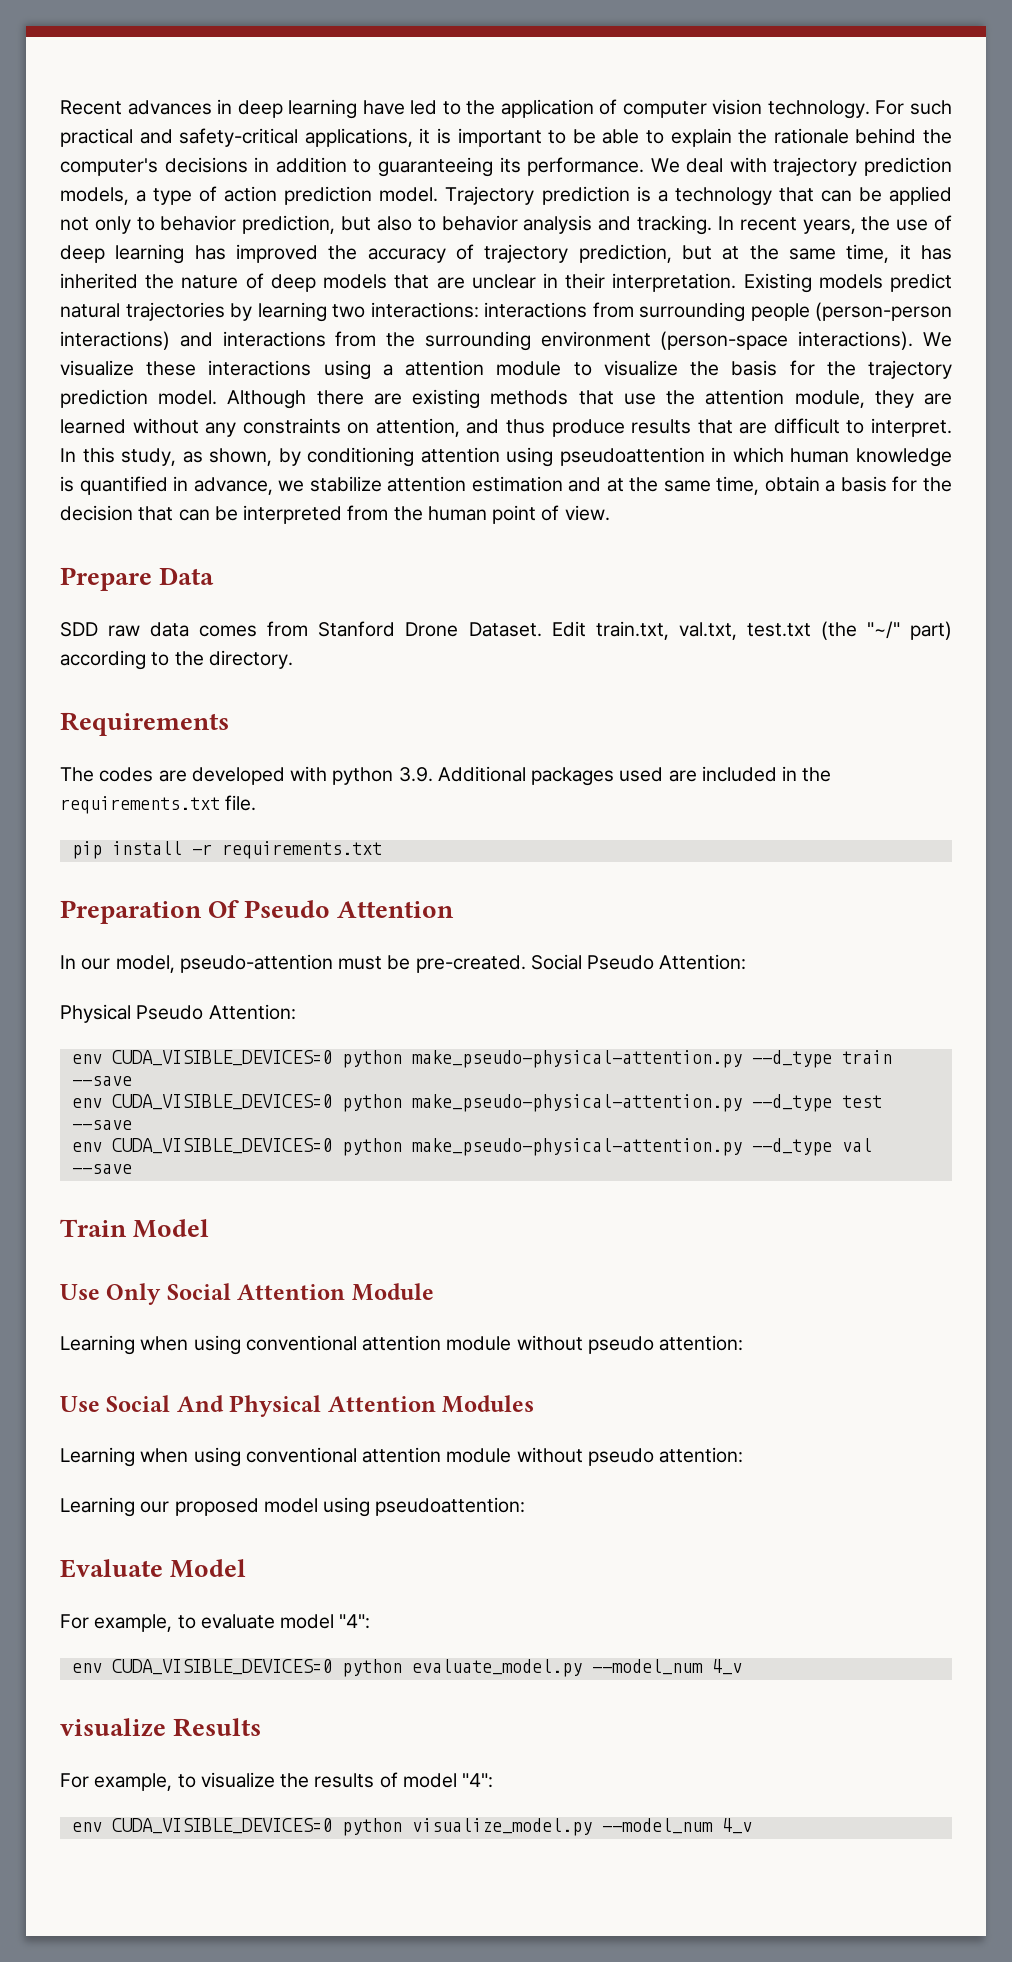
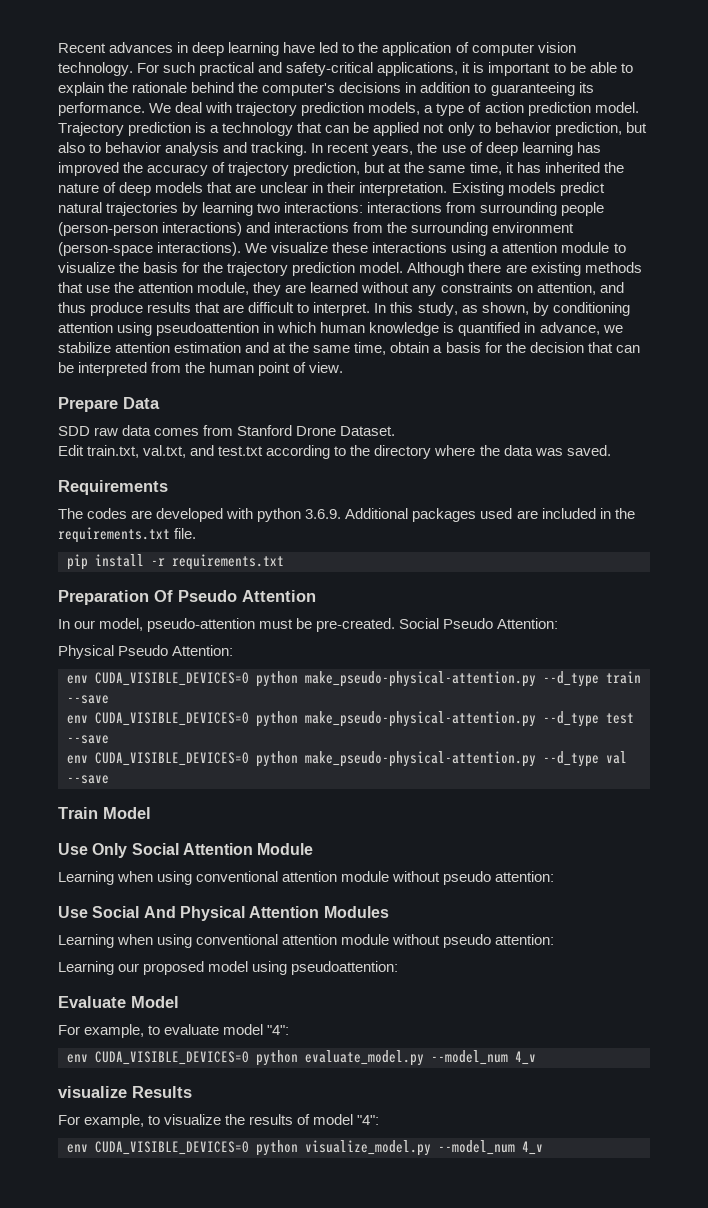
- SDD raw data comes from Stanford Drone Dataset. Edit train.txt, val.txt, test.txt (the "~/" part) according to the directory.
+ SDD raw data comes from Stanford Drone Dataset.
+ Edit train.txt, val.txt, and test.txt according to the directory where the data was saved.
- The codes are developed with python 3.9. Additional packages used are included in the requirements.txt file.
+ The codes are developed with python 3.6.9. Additional packages used are included in the requirements.txt file.

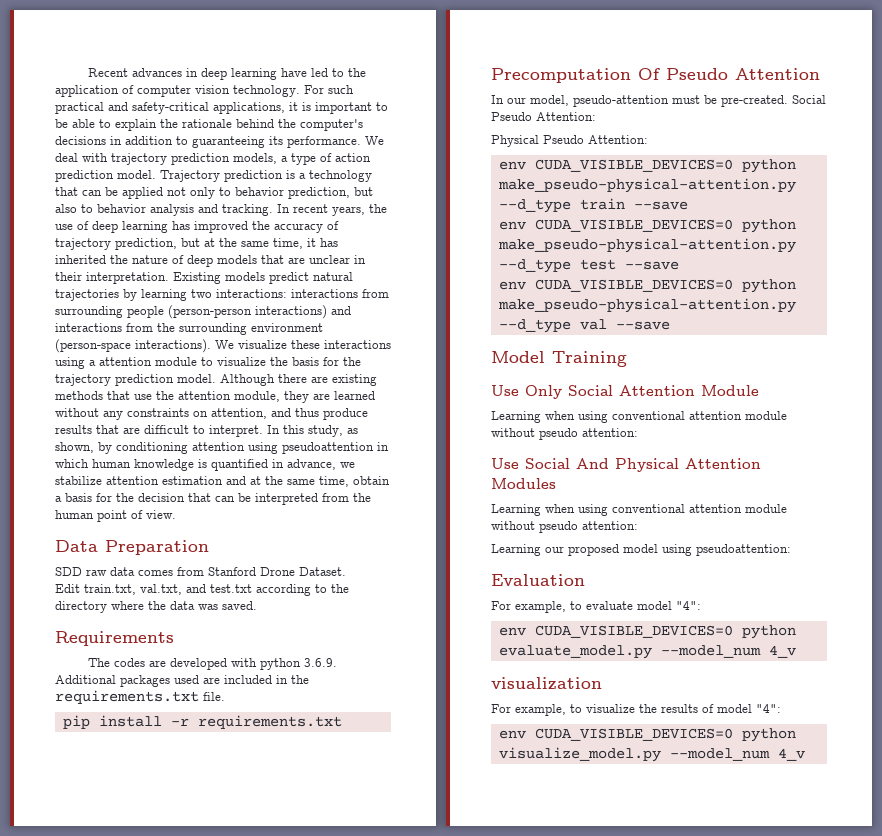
- Prepare Data
+ Data Preparation
- Preparation Of Pseudo Attention
+ Precomputation Of Pseudo Attention
- Train Model
+ Model Training
- Evaluate Model
+ Evaluation
- visualize Results
+ visualization

